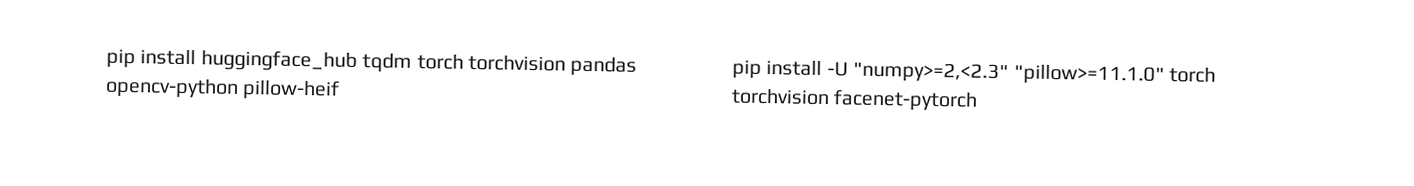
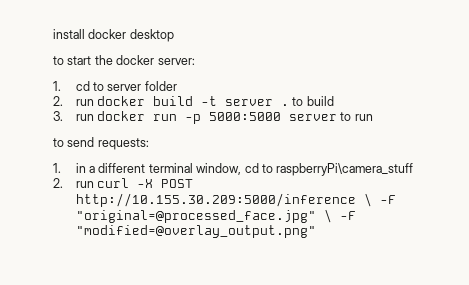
- pip install huggingface_hub tqdm torch torchvision pandas opencv-python pillow-heif
- pip install -U "numpy>=2,<2.3" "pillow>=11.1.0" torch torchvision facenet-pytorch
+ install docker desktop
+ to start the docker server:
+ 1. cd to server folder
+ 2. run docker build -t server . to build
+ 3. run docker run -p 5000:5000 server to run
+ to send requests:
+ 1. in a different terminal window, cd to raspberryPi\camera_stuff
+ 2. run curl -X POST http://10.155.30.209:5000/inference \ -F "original=@processed_face.jpg" \ -F "modified=@overlay_output.png"

